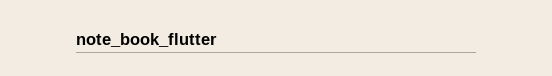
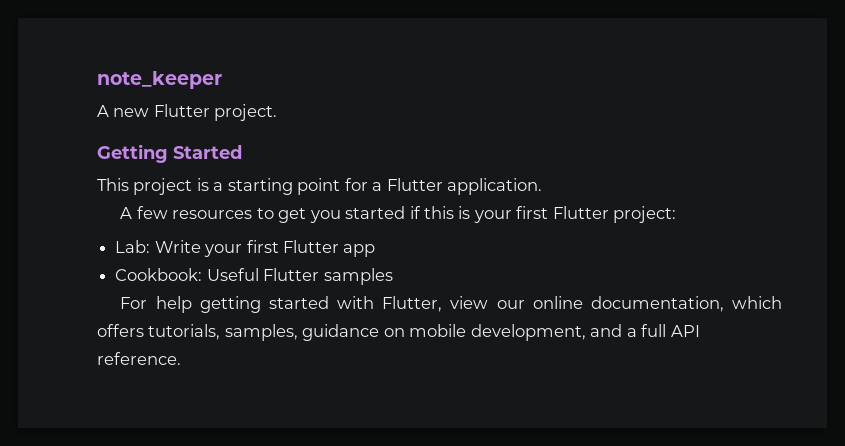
- note_book_flutter
+ note_keeper
+ A new Flutter project.
+ Getting Started
+ This project is a starting point for a Flutter application.
+ A few resources to get you started if this is your first Flutter project:
+ Lab: Write your first Flutter app
+ Cookbook: Useful Flutter samples
+ For help getting started with Flutter, view our online documentation, which offers tutorials, samples, guidance on mobile development, and a full API reference.

